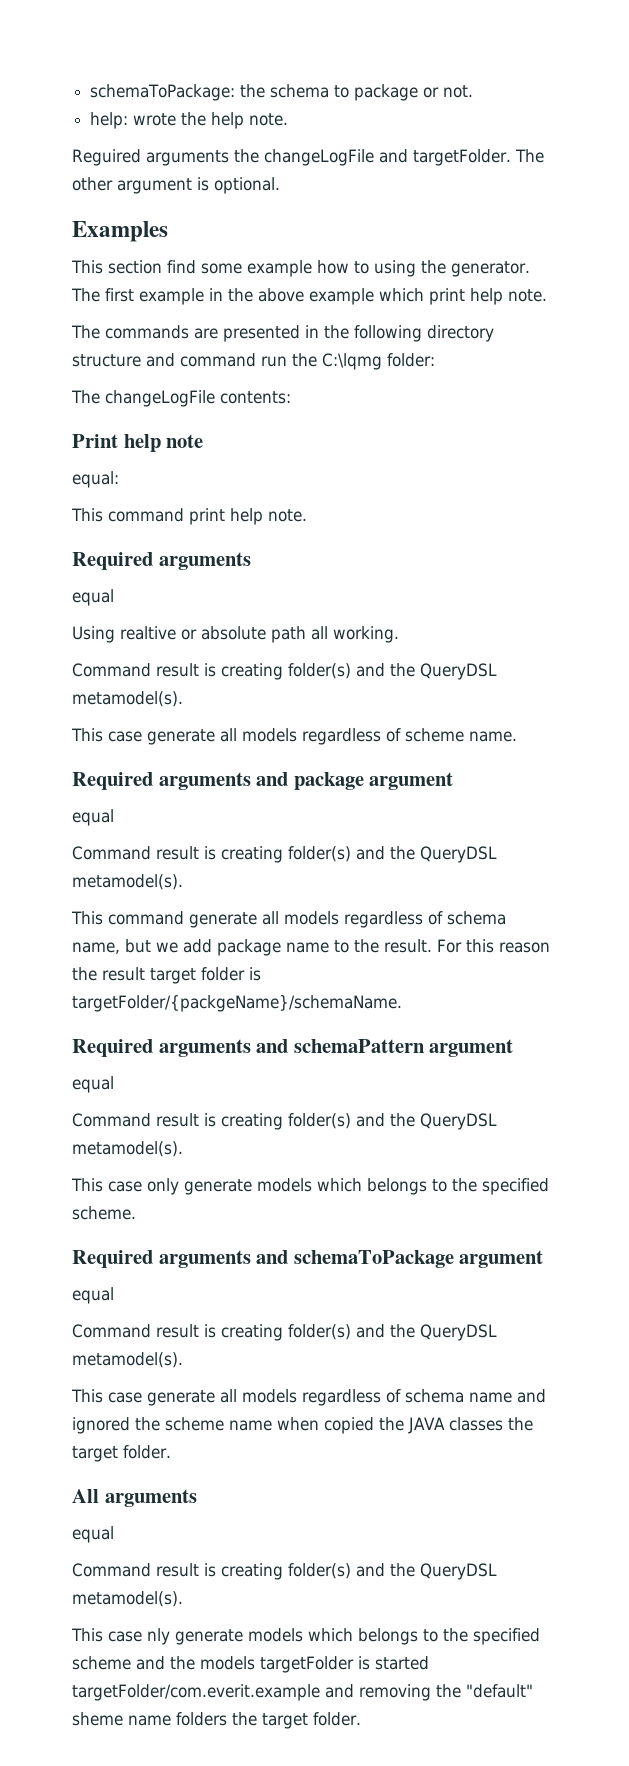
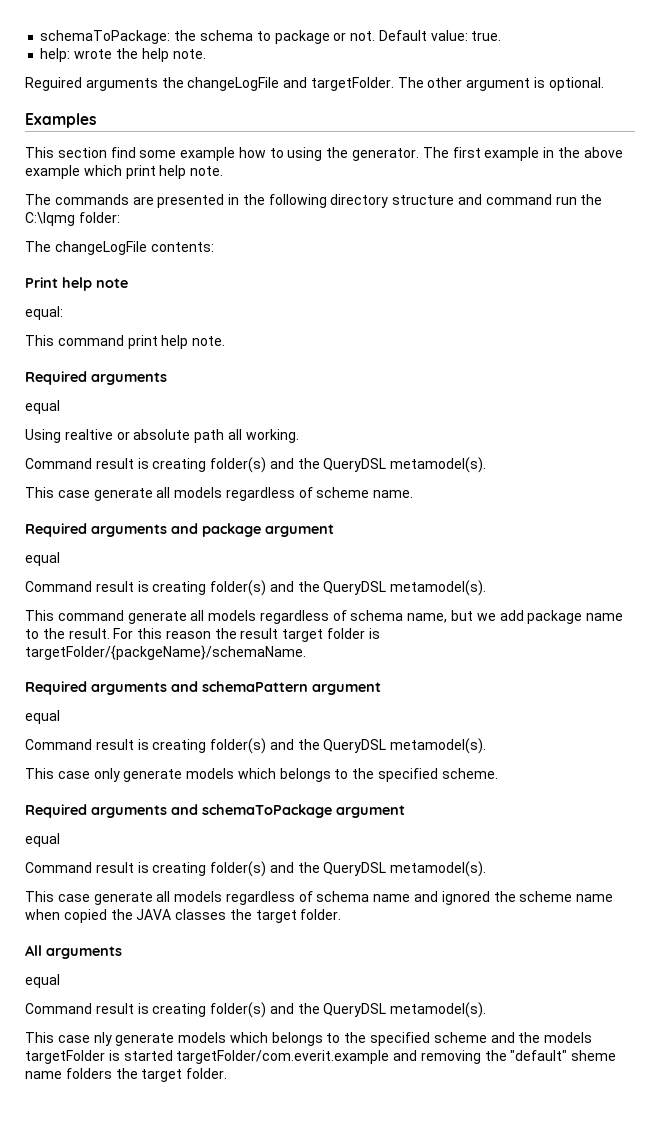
+ Default value: true.

